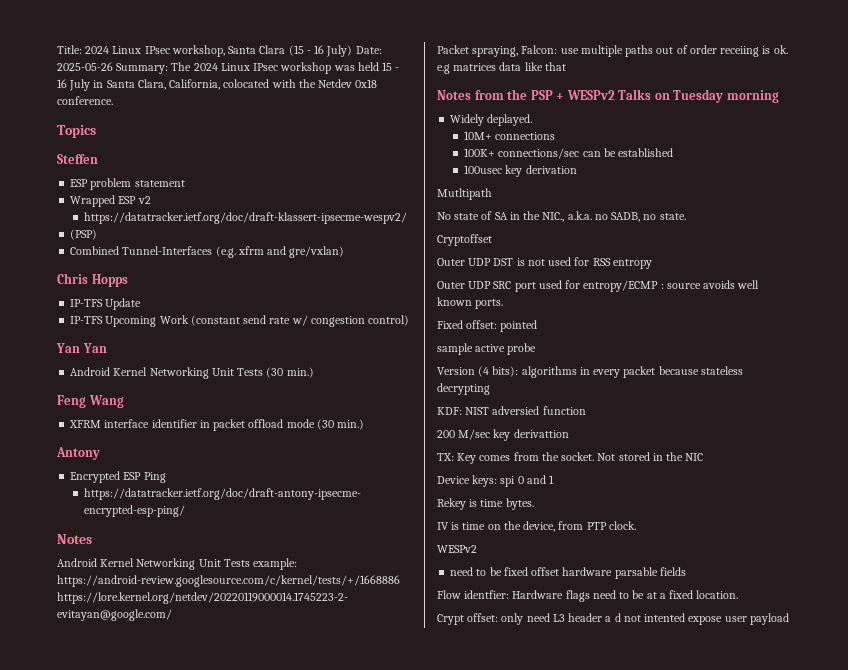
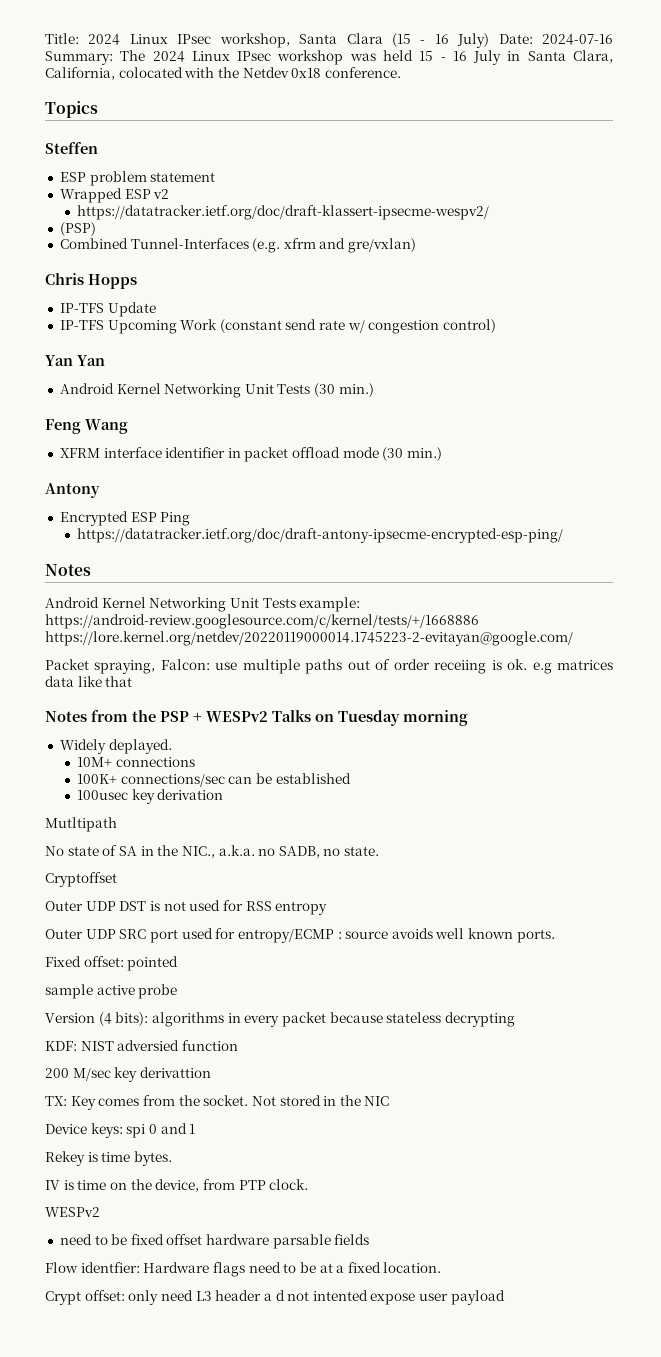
- Title: 2024 Linux IPsec workshop, Santa Clara (15 - 16 July) Date: 2025-05-26 Summary: The 2024 Linux IPsec workshop was held 15 - 16 July in Santa Clara, California, colocated with the Netdev 0x18 conference.
+ Title: 2024 Linux IPsec workshop, Santa Clara (15 - 16 July) Date: 2024-07-16 Summary: The 2024 Linux IPsec workshop was held 15 - 16 July in Santa Clara, California, colocated with the Netdev 0x18 conference.

